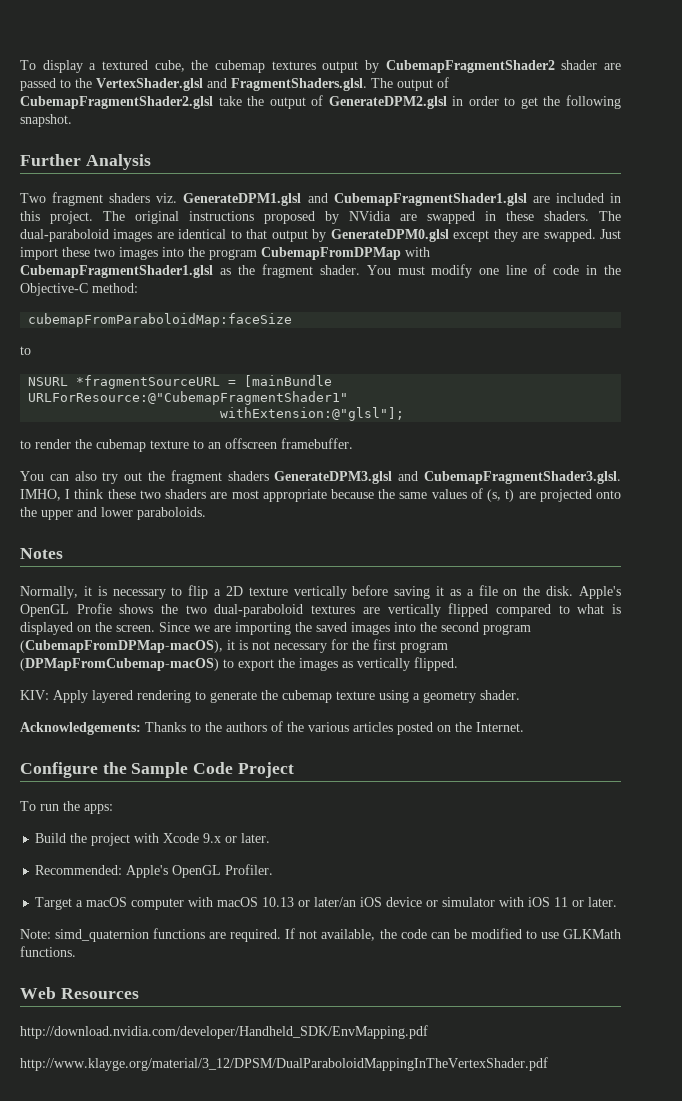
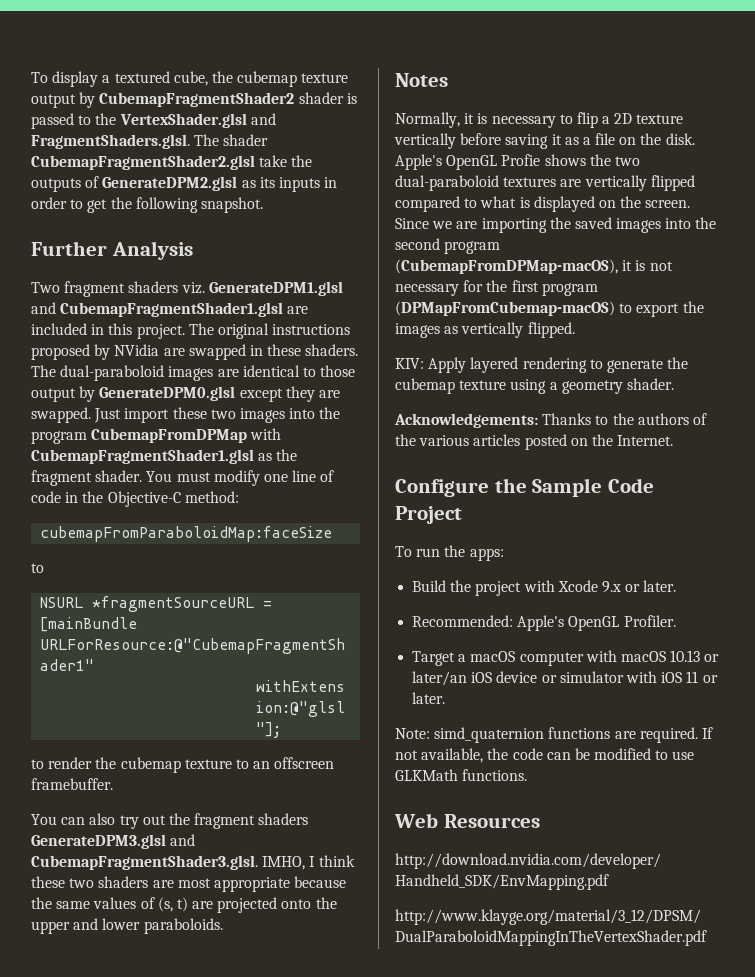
- To display a textured cube, the cubemap textures output by CubemapFragmentShader2 shader are passed to the VertexShader.glsl and FragmentShaders.glsl. The output of CubemapFragmentShader2.glsl take the output of GenerateDPM2.glsl in order to get the following snapshot.
+ To display a textured cube, the cubemap texture output by CubemapFragmentShader2 shader is passed to the VertexShader.glsl and FragmentShaders.glsl. The shader CubemapFragmentShader2.glsl take the outputs of GenerateDPM2.glsl as its inputs in order to get the following snapshot.
- The dual-paraboloid images are identical to that output by GenerateDPM0.glsl except they are swapped.
+ The dual-paraboloid images are identical to those output by GenerateDPM0.glsl except they are swapped.

